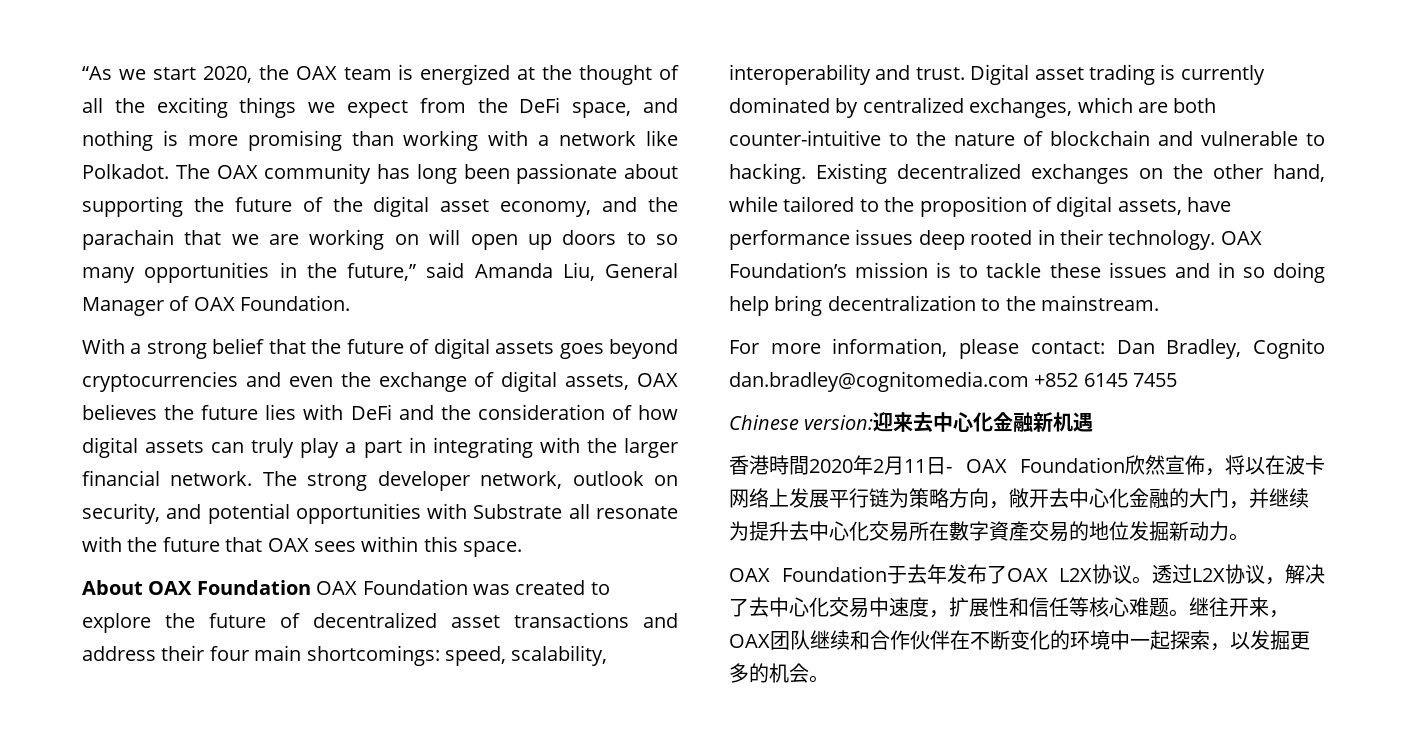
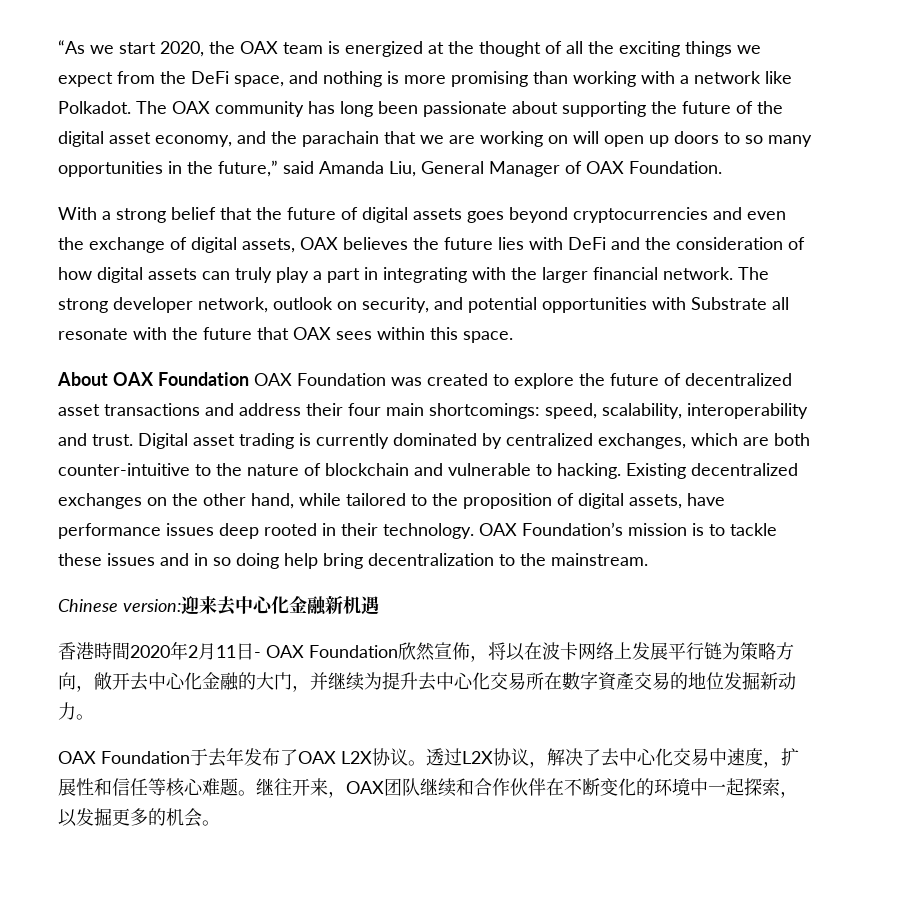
- For more information, please contact: Dan Bradley, Cognito dan.bradley@cognitomedia.com +852 6145 7455

